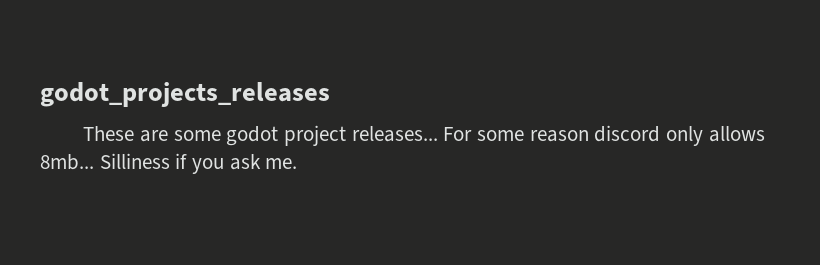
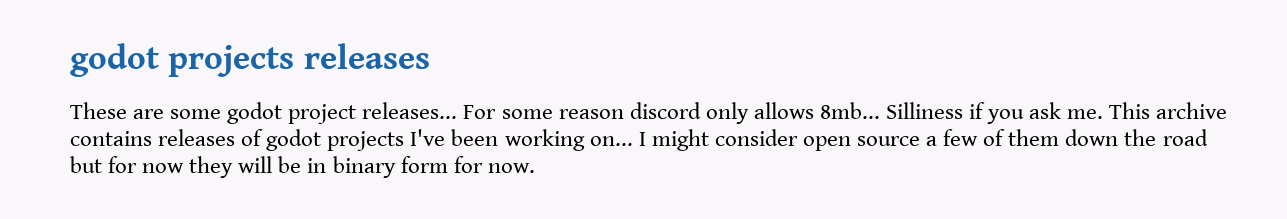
- godot_projects_releases
+ godot projects releases
+ This archive contains releases of godot projects I've been working on... I might consider open source a few of them down the road but for now they will be in binary form for now.

